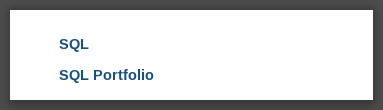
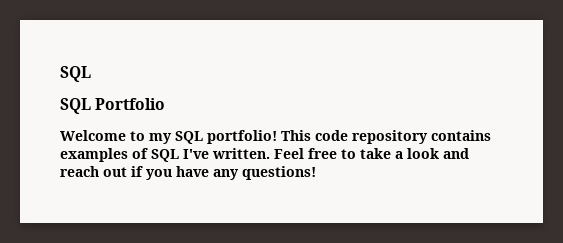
+ Welcome to my SQL portfolio! This code repository contains examples of SQL I've written. Feel free to take a look and reach out if you have any questions!

